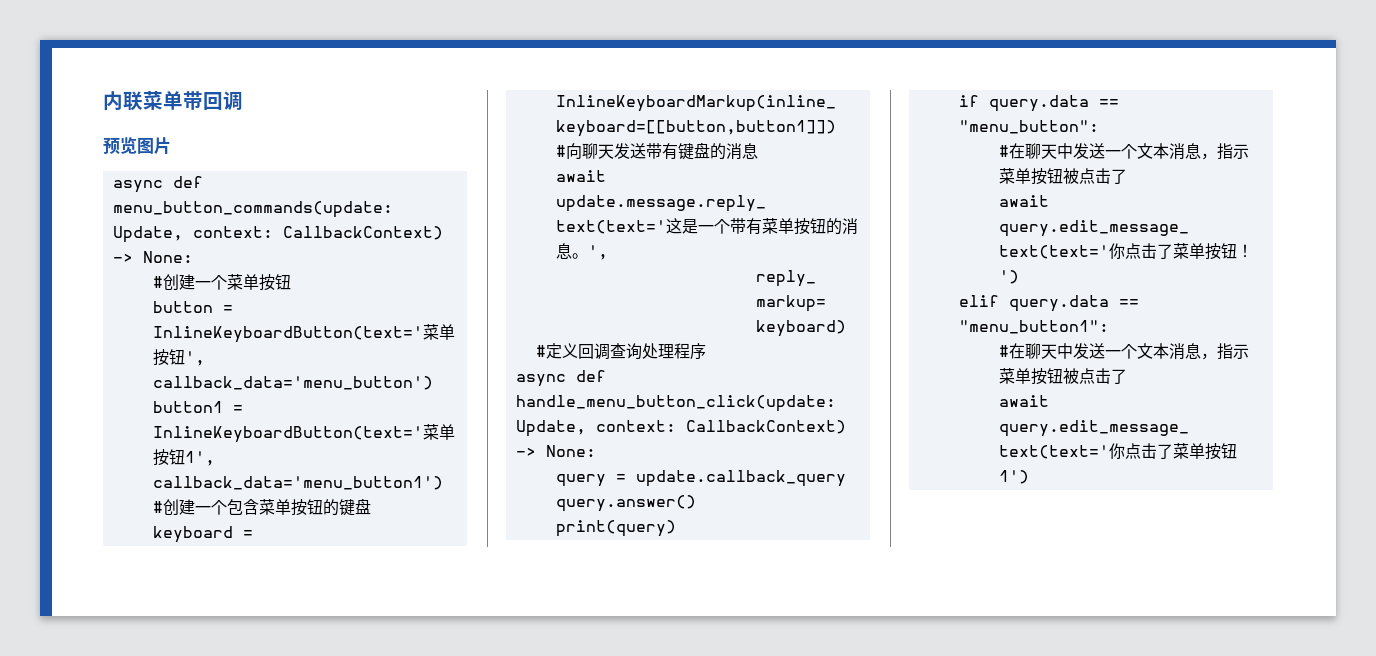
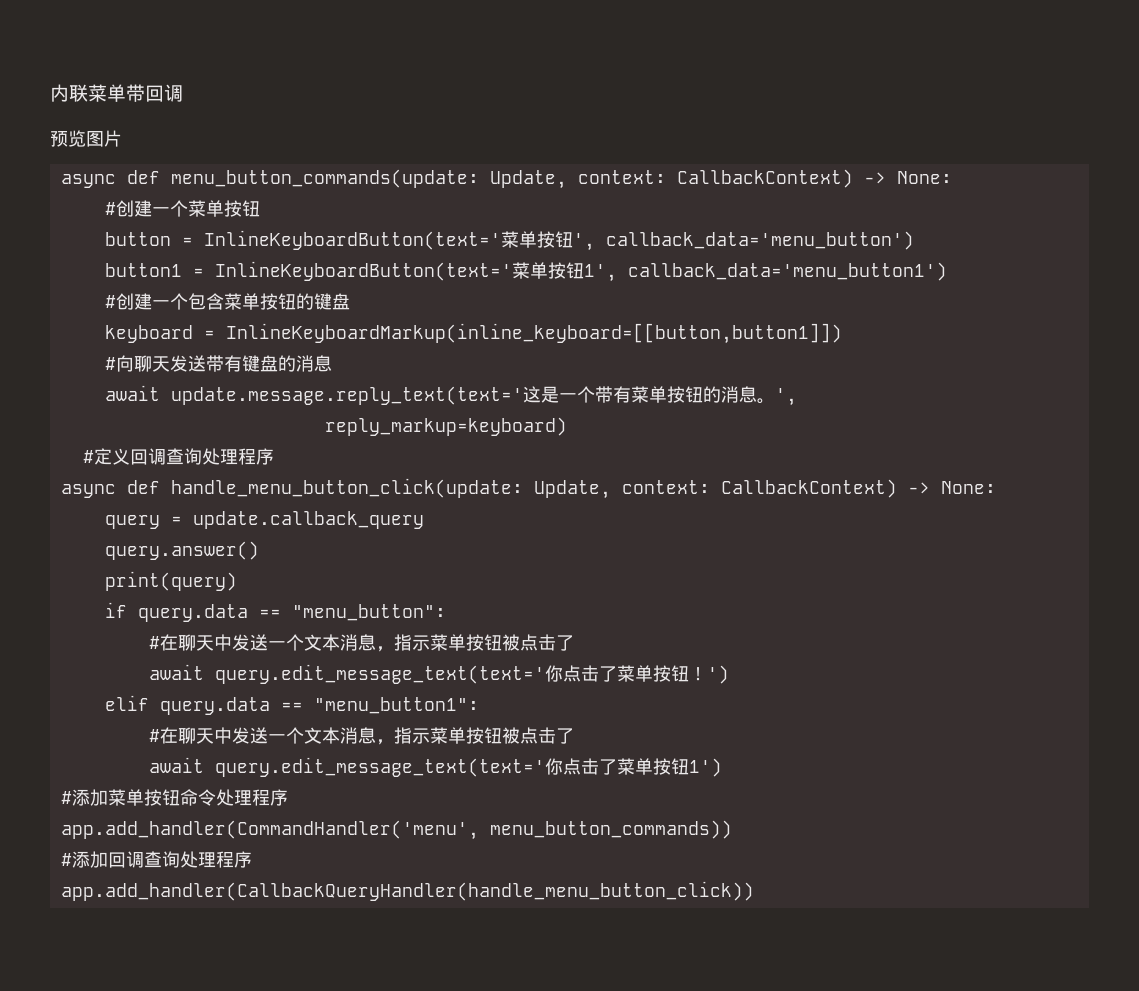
+ #添加菜单按钮命令处理程序
+ app.add_handler(CommandHandler('menu', menu_button_commands))
+ #添加回调查询处理程序
+ app.add_handler(CallbackQueryHandler(handle_menu_button_click))

